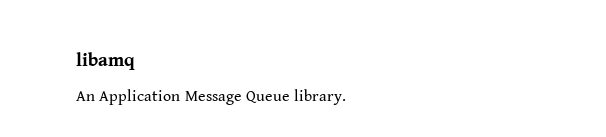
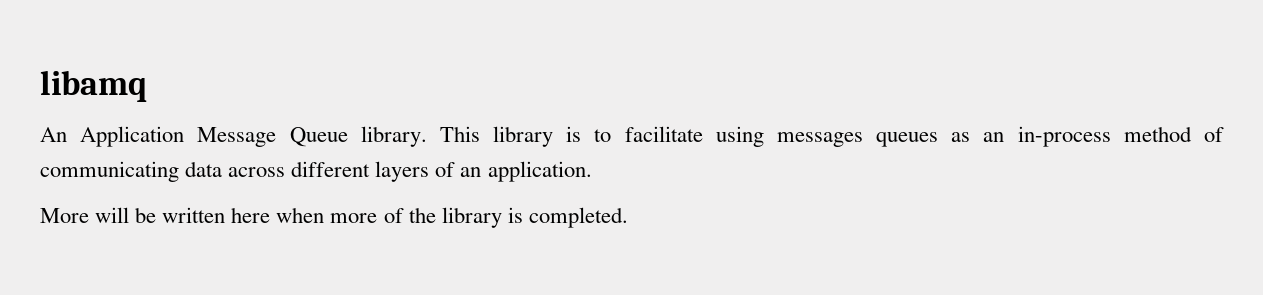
+ This library is to facilitate using messages queues as an in-process method of communicating data across different layers of an application.
+ More will be written here when more of the library is completed.

